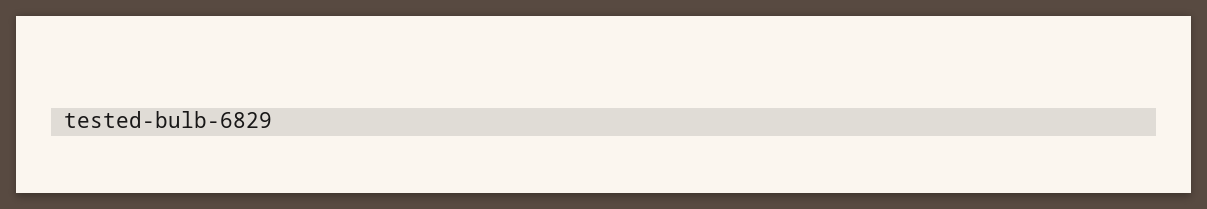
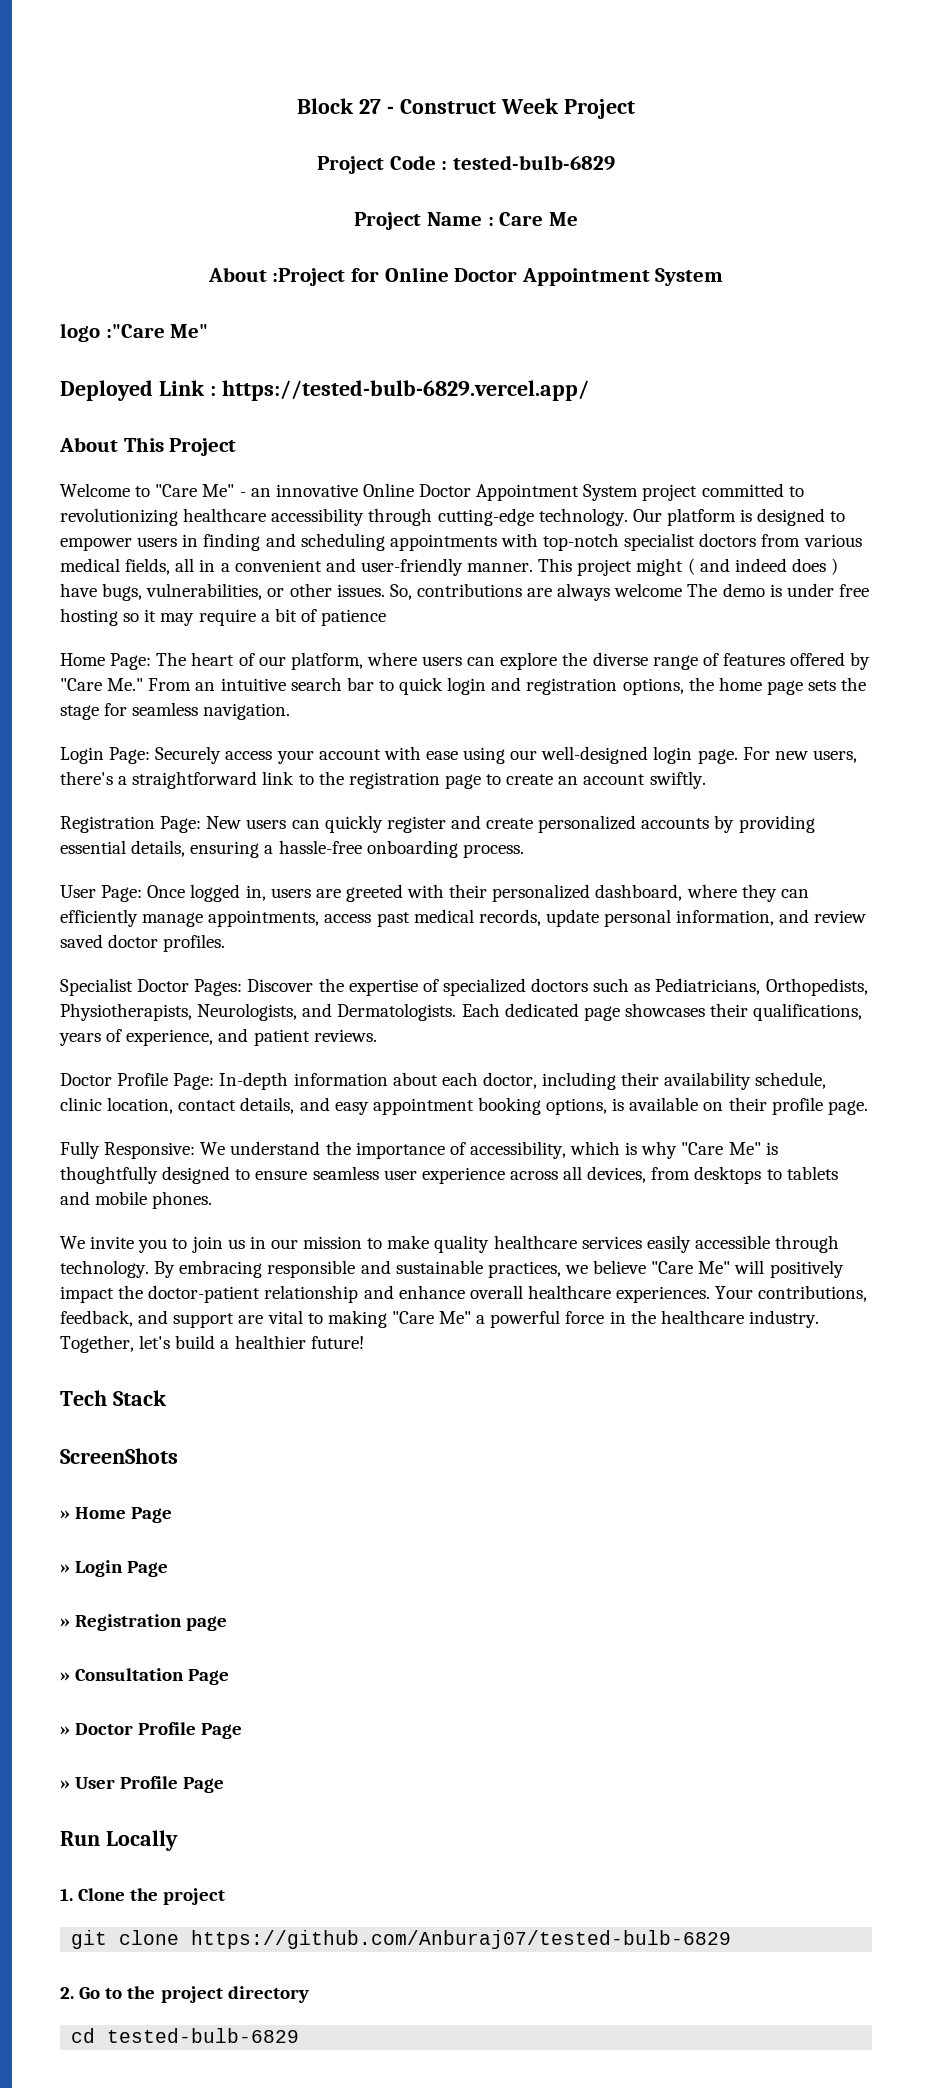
- tested-bulb-6829
+ Block 27 - Construct Week Project
+ Project Code : tested-bulb-6829
+ Project Name : Care Me
+ About :Project for Online Doctor Appointment System
+ logo :"Care Me"
+ Deployed Link : https://tested-bulb-6829.vercel.app/
+ About This Project
+ Welcome to "Care Me" - an innovative Online Doctor Appointment System project committed to revolutionizing healthcare accessibility through cutting-edge technology. Our platform is designed to empower users in finding and scheduling appointments with top-notch specialist doctors from various medical fields, all in a convenient and user-friendly manner. This project might ( and indeed does ) have bugs, vulnerabilities, or other issues. So, contributions are always welcome The demo is under free hosting so it may require a bit of patience
+ Home Page: The heart of our platform, where users can explore the diverse range of features offered by "Care Me." From an intuitive search bar to quick login and registration options, the home page sets the stage for seamless navigation.
+ Login Page: Securely access your account with ease using our well-designed login page. For new users, there's a straightforward link to the registration page to create an account swiftly.
+ Registration Page: New users can quickly register and create personalized accounts by providing essential details, ensuring a hassle-free onboarding process.
+ User Page: Once logged in, users are greeted with their personalized dashboard, where they can efficiently manage appointments, access past medical records, update personal information, and review saved doctor profiles.
+ Specialist Doctor Pages: Discover the expertise of specialized doctors such as Pediatricians, Orthopedists, Physiotherapists, Neurologists, and Dermatologists. Each dedicated page showcases their qualifications, years of experience, and patient reviews.
+ Doctor Profile Page: In-depth information about each doctor, including their availability schedule, clinic location, contact details, and easy appointment booking options, is available on their profile page.
+ Fully Responsive: We understand the importance of accessibility, which is why "Care Me" is thoughtfully designed to ensure seamless user experience across all devices, from desktops to tablets and mobile phones.
+ We invite you to join us in our mission to make quality healthcare services easily accessible through technology. By embracing responsible and sustainable practices, we believe "Care Me" will positively impact the doctor-patient relationship and enhance overall healthcare experiences. Your contributions, feedback, and support are vital to making "Care Me" a powerful force in the healthcare industry. Together, let's build a healthier future!
+ Tech Stack
+ ScreenShots
+ » Home Page
+ » Login Page
+ » Registration page
+ » Consultation Page
+ » Doctor Profile Page
+ » User Profile Page
+ Run Locally
+ 1. Clone the project
+ git clone https://github.com/Anburaj07/tested-bulb-6829
+ 2. Go to the project directory
+ cd tested-bulb-6829

